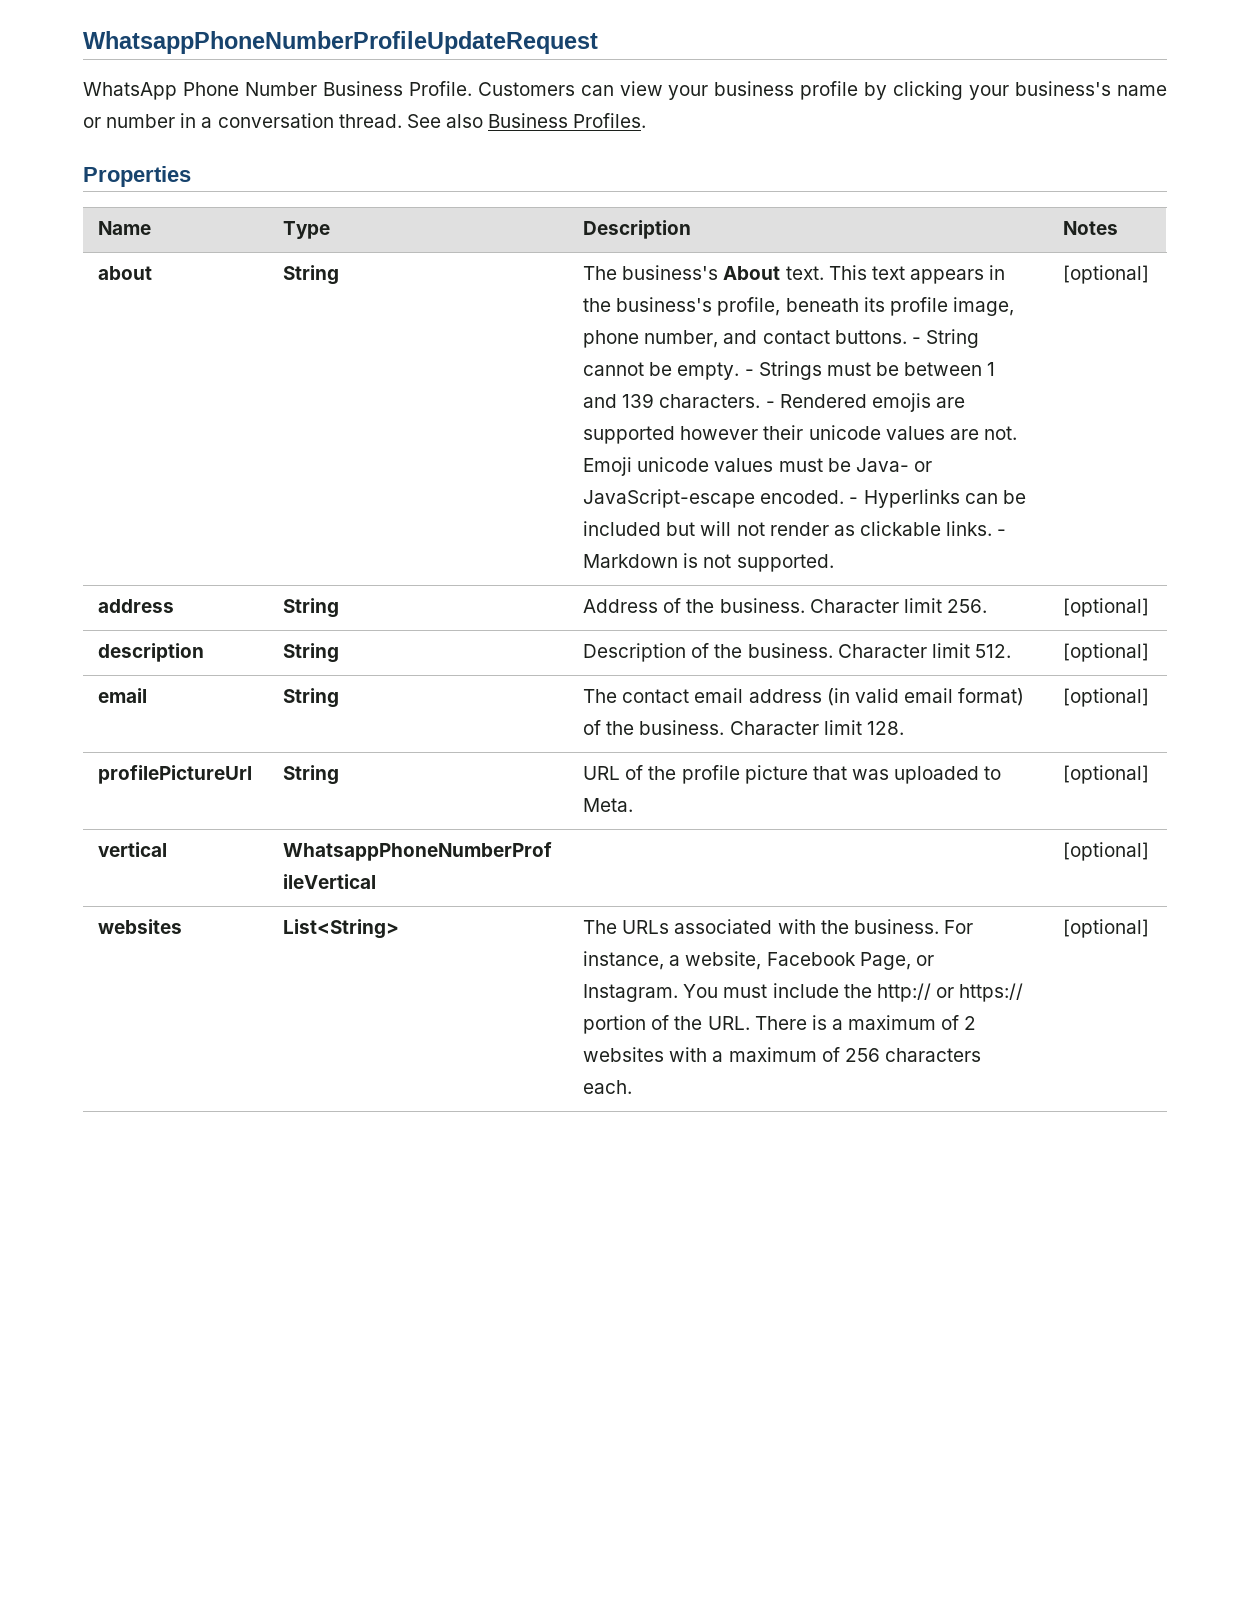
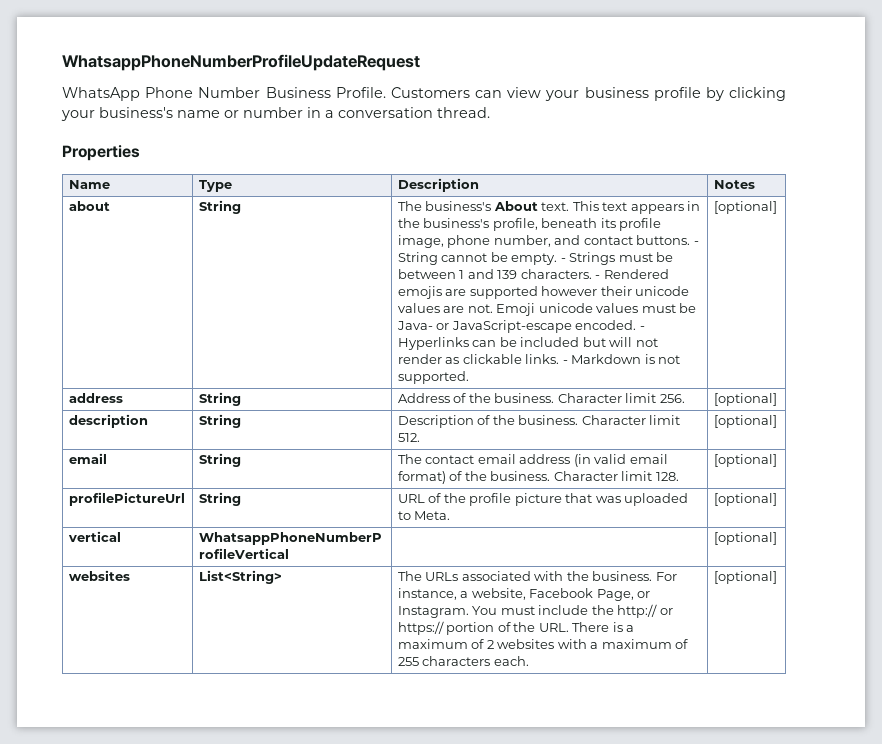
- See also Business Profiles.
- You must include the http:// or https:// portion of the URL. There is a maximum of 2 websites with a maximum of 256 characters each.
+ You must include the http:// or https:// portion of the URL. There is a maximum of 2 websites with a maximum of 255 characters each.

